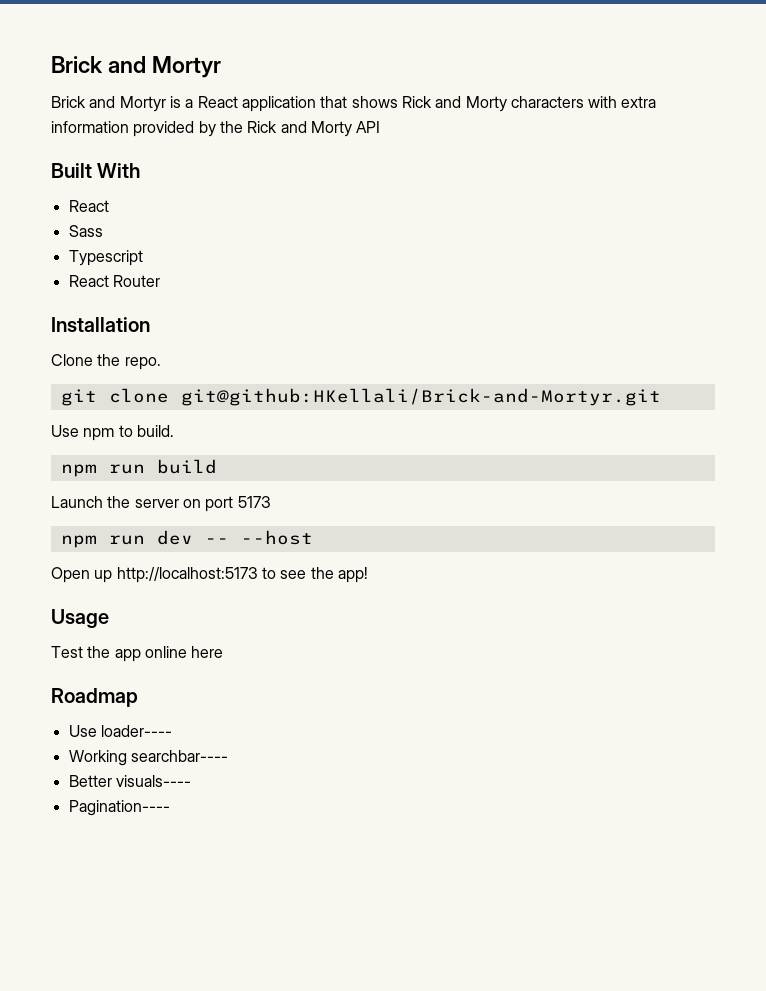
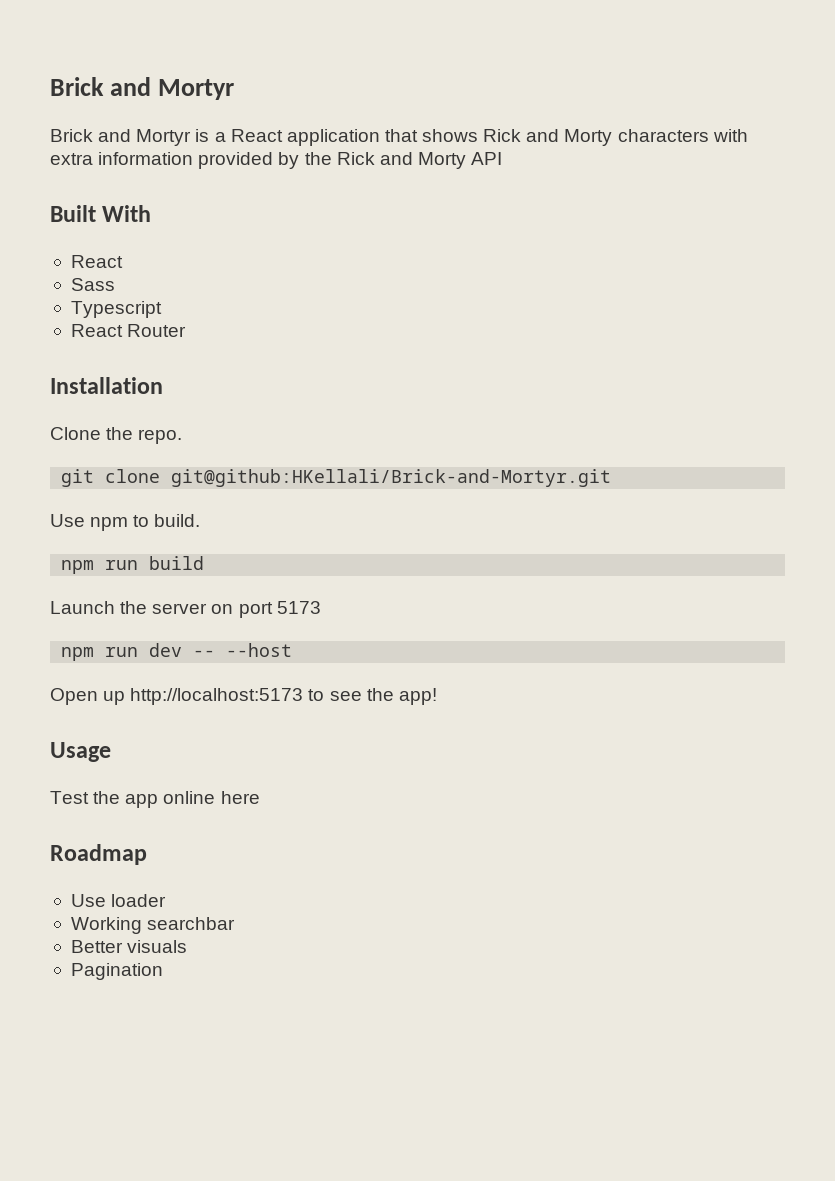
- Use loader----
+ Use loader
- Working searchbar----
+ Working searchbar
- Better visuals----
- Pagination----
+ Better visuals
+ Pagination

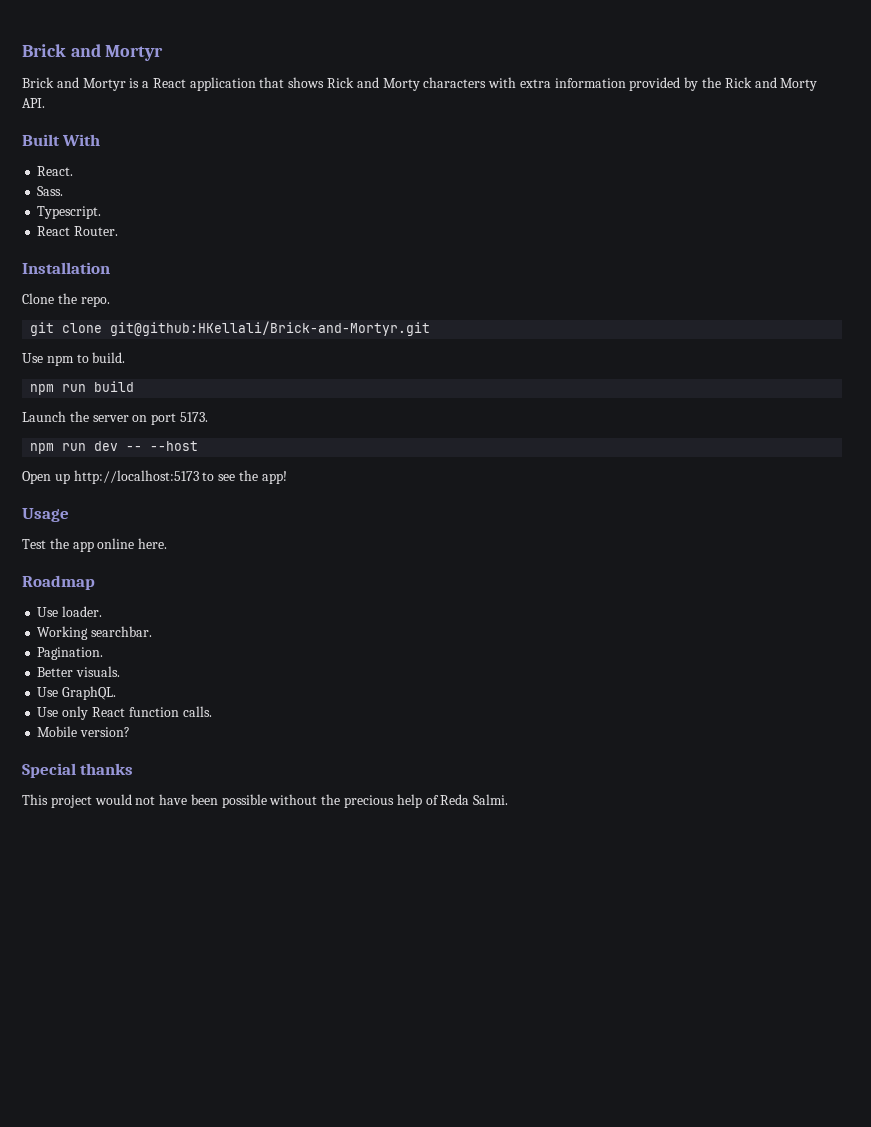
- Brick and Mortyr is a React application that shows Rick and Morty characters with extra information provided by the Rick and Morty API
+ Brick and Mortyr is a React application that shows Rick and Morty characters with extra information provided by the Rick and Morty API.
  Built With
- React
- Sass
- Typescript
- React Router
+ React.
+ Sass.
+ Typescript.
+ React Router.
- Launch the server on port 5173
+ Launch the server on port 5173.
- Test the app online here
+ Test the app online here.
- Use loader
+ Use loader.
- Working searchbar
+ Working searchbar.
+ Pagination.
- Better visuals
- Pagination
+ Better visuals.
+ Use GraphQL.
+ Use only React function calls.
+ Mobile version?
+ Special thanks
+ This project would not have been possible without the precious help of Reda Salmi.

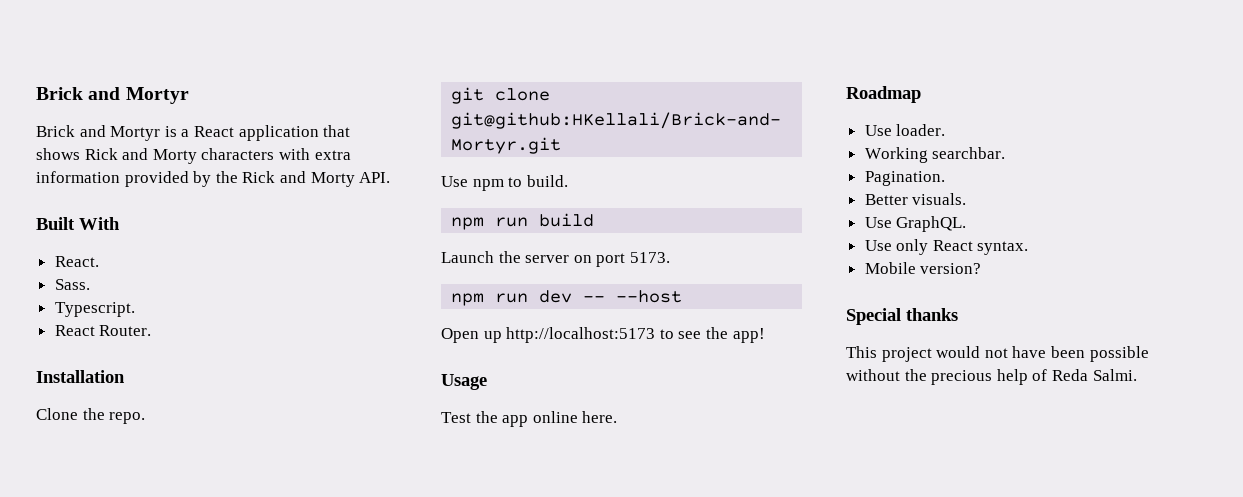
- Use only React function calls.
+ Use only React syntax.

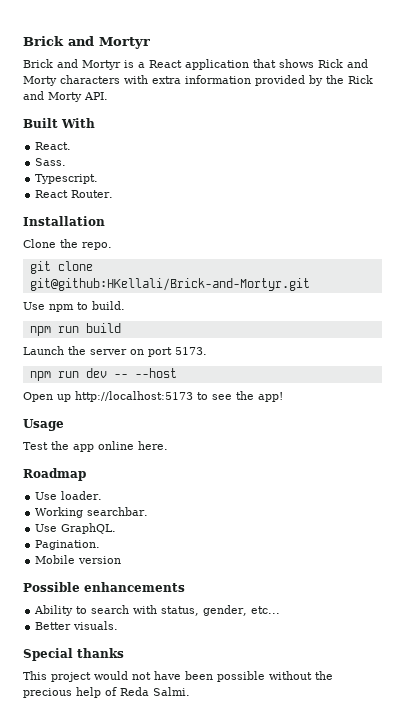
+ Use GraphQL.
+ Mobile version
+ Possible enhancements
+ Ability to search with status, gender, etc...
  Better visuals.
- Use GraphQL.
- Use only React syntax.
- Mobile version?

